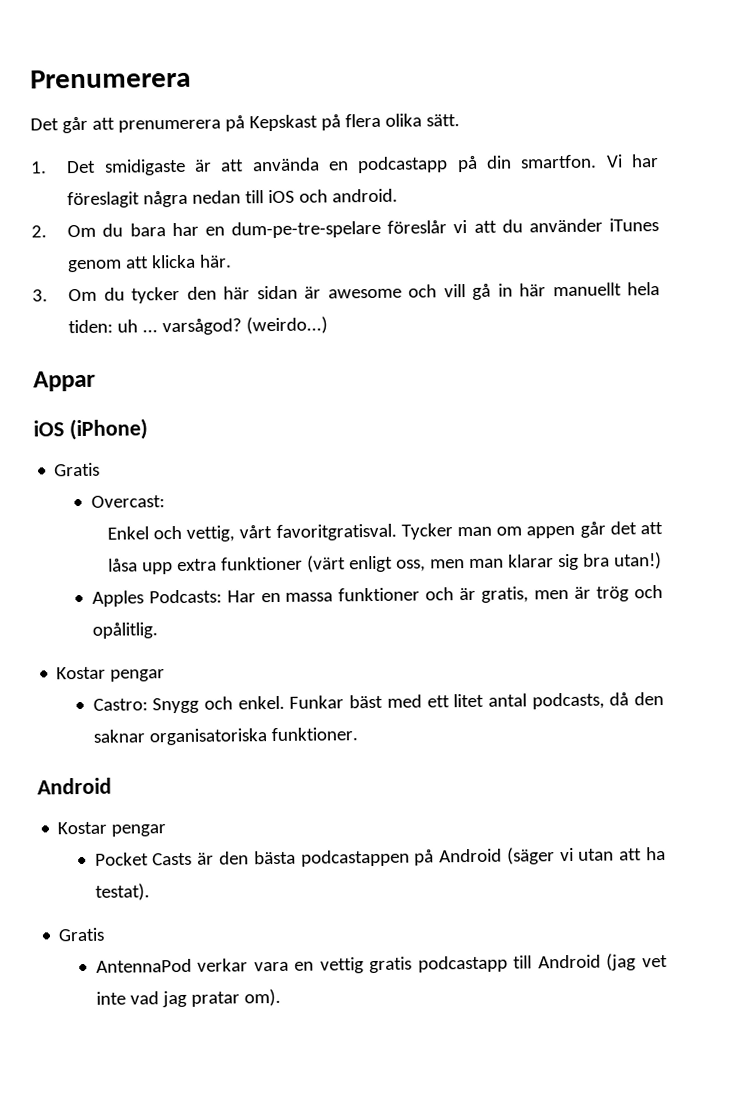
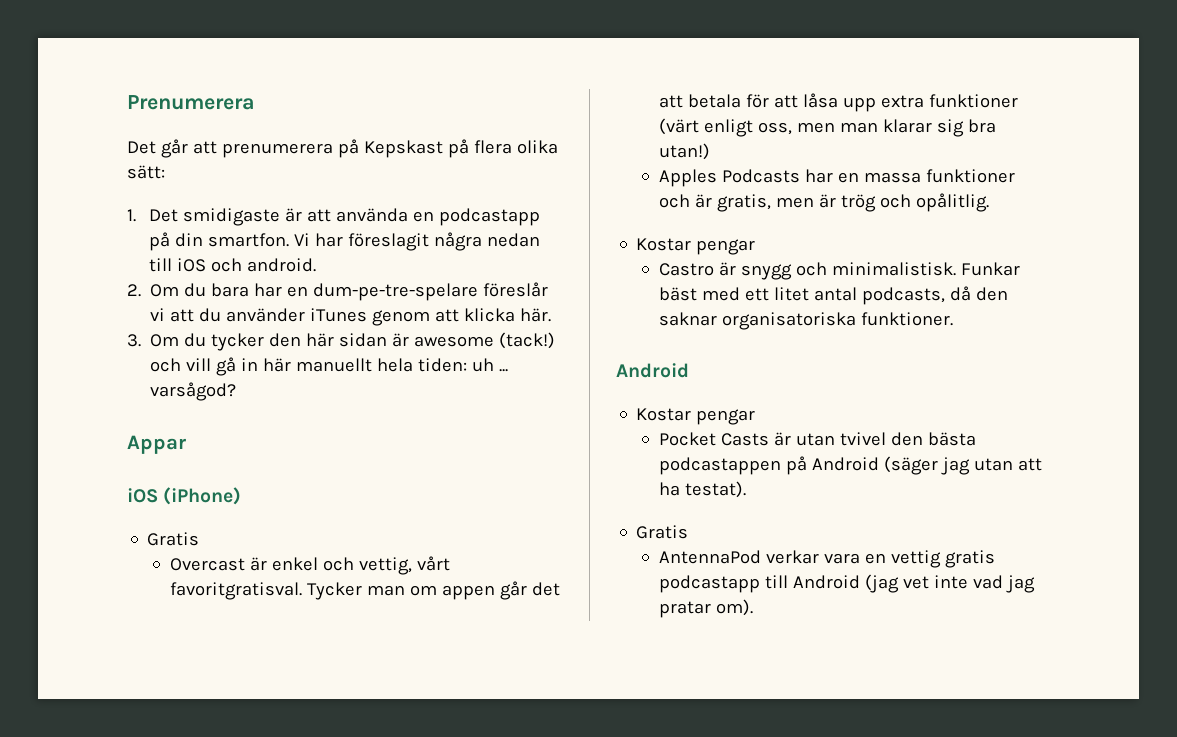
- Det går att prenumerera på Kepskast på flera olika sätt.
+ Det går att prenumerera på Kepskast på flera olika sätt:
- 3. Om du tycker den här sidan är awesome och vill gå in här manuellt hela tiden: uh ... varsågod? (weirdo...)
+ 3. Om du tycker den här sidan är awesome (tack!) och vill gå in här manuellt hela tiden: uh ... varsågod?
- Overcast:
- Enkel och vettig, vårt favoritgratisval.
+ Overcast är enkel och vettig, vårt favoritgratisval.
- Tycker man om appen går det att låsa upp extra funktioner (värt enligt oss, men man klarar sig bra utan!)
+ Tycker man om appen går det att betala för att låsa upp extra funktioner (värt enligt oss, men man klarar sig bra utan!)
- Apples Podcasts: Har en massa funktioner och är gratis, men är trög och opålitlig.
+ Apples Podcasts har en massa funktioner och är gratis, men är trög och opålitlig.
- Castro: Snygg och enkel.
+ Castro är snygg och minimalistisk.
- Pocket Casts är den bästa podcastappen på Android (säger vi utan att ha testat).
+ Pocket Casts är utan tvivel den bästa podcastappen på Android (säger jag utan att ha testat).

